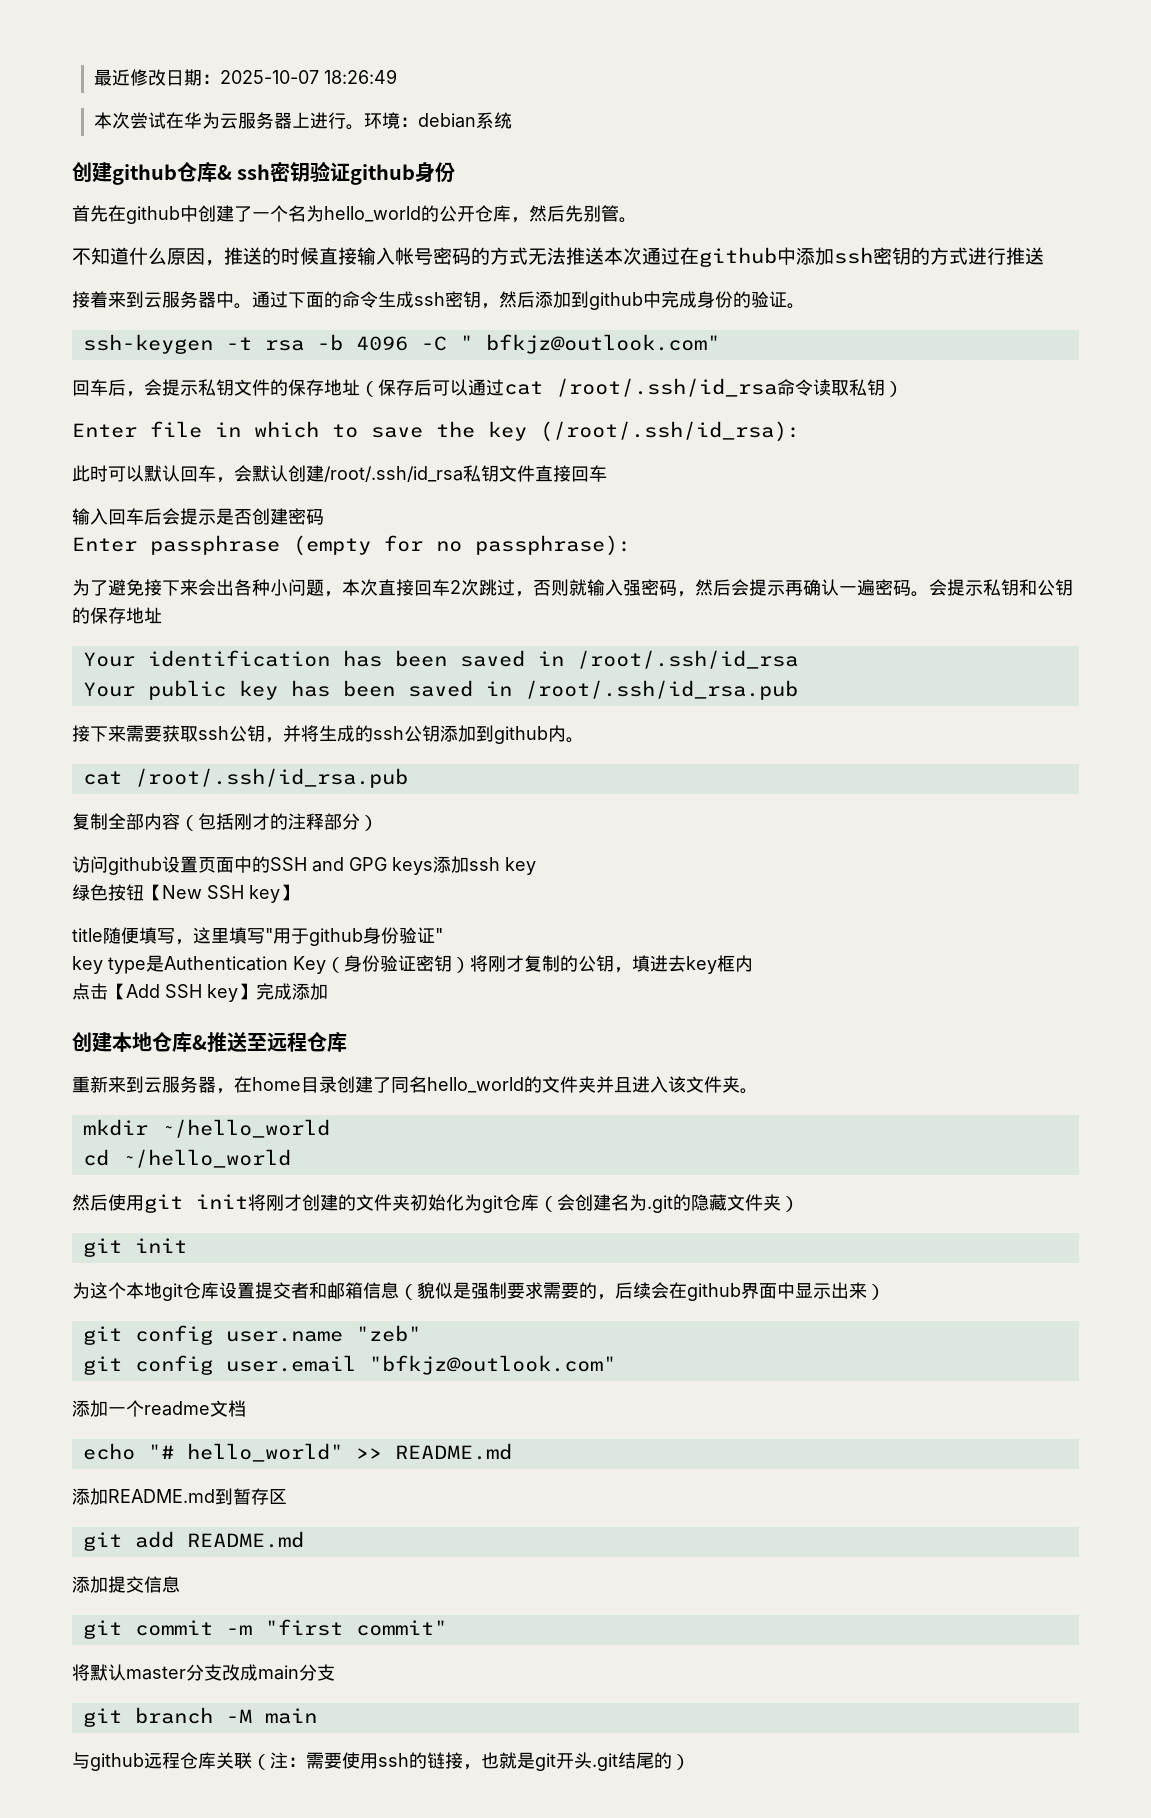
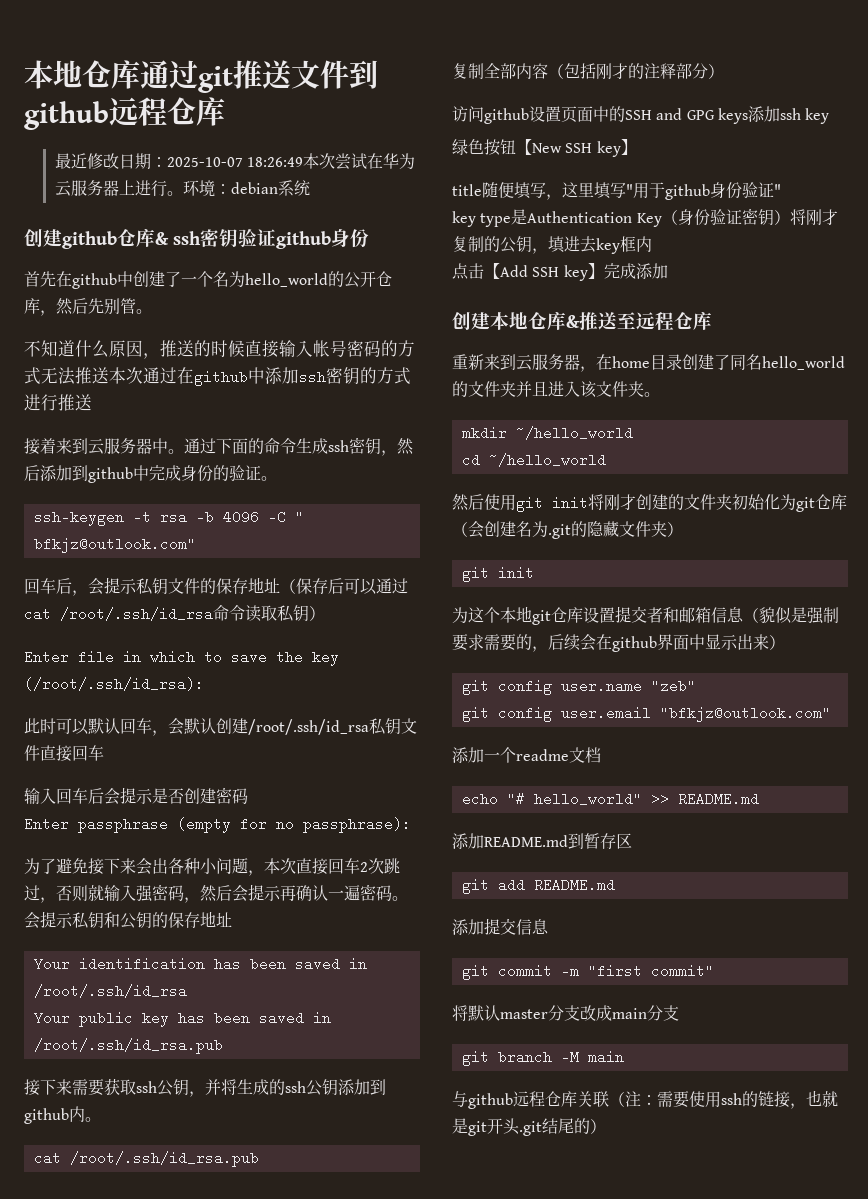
+ 本地仓库通过git推送文件到github远程仓库
- 最近修改日期：2025-10-07 18:26:49
- 本次尝试在华为云服务器上进行。
+ 最近修改日期：2025-10-07 18:26:49本次尝试在华为云服务器上进行。

